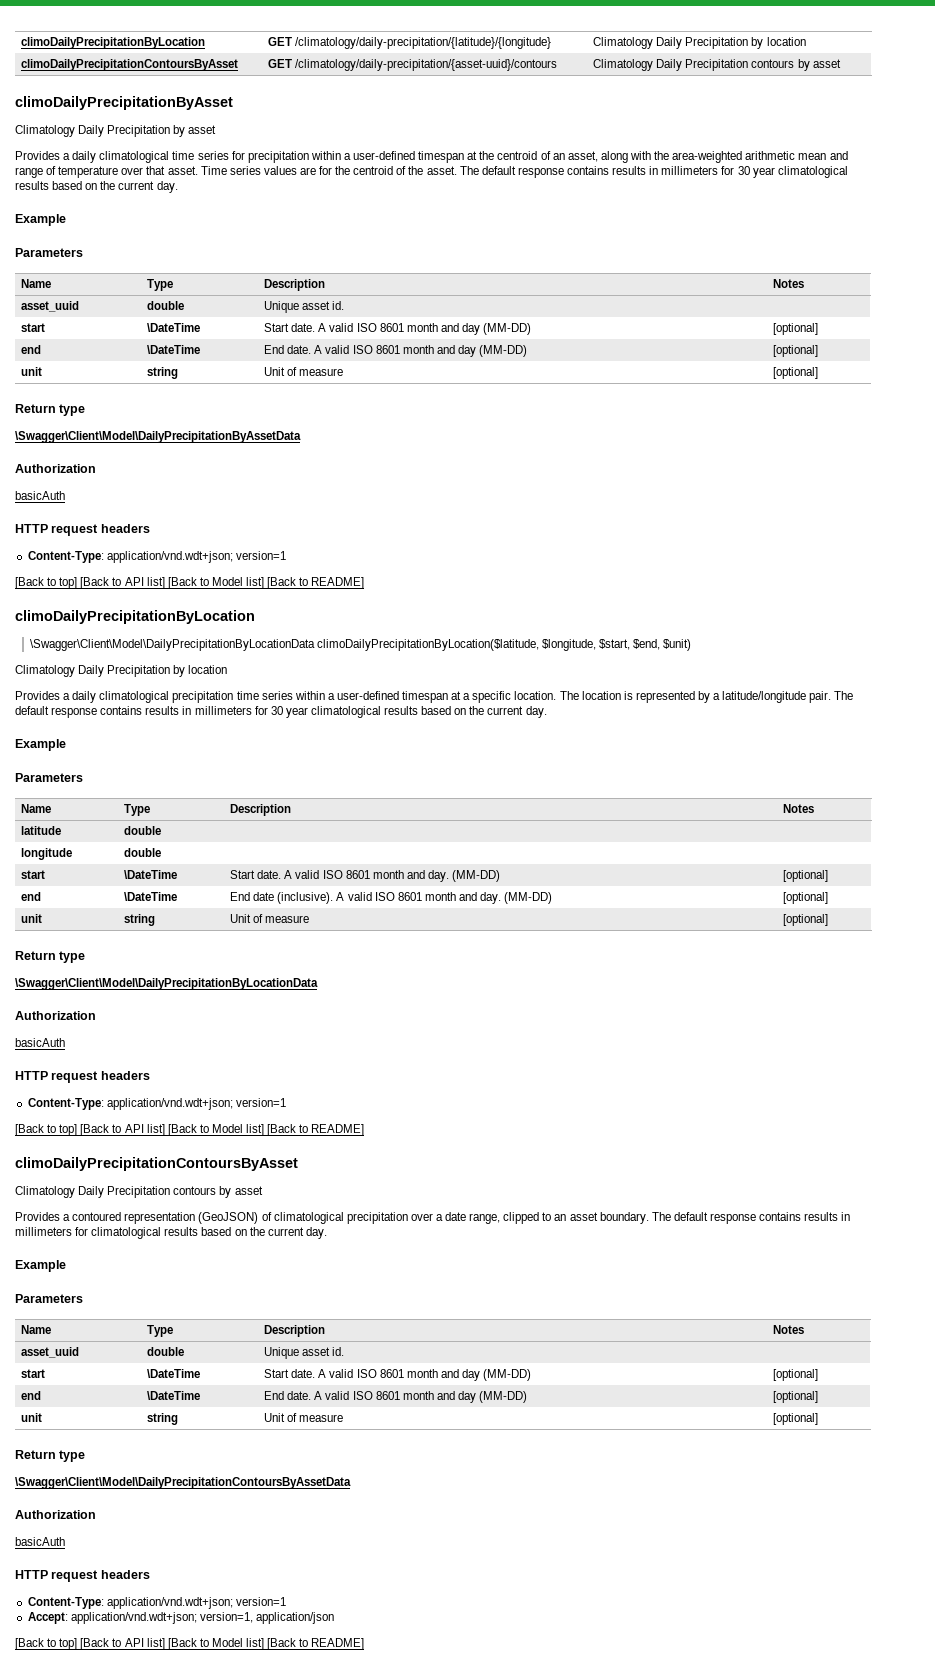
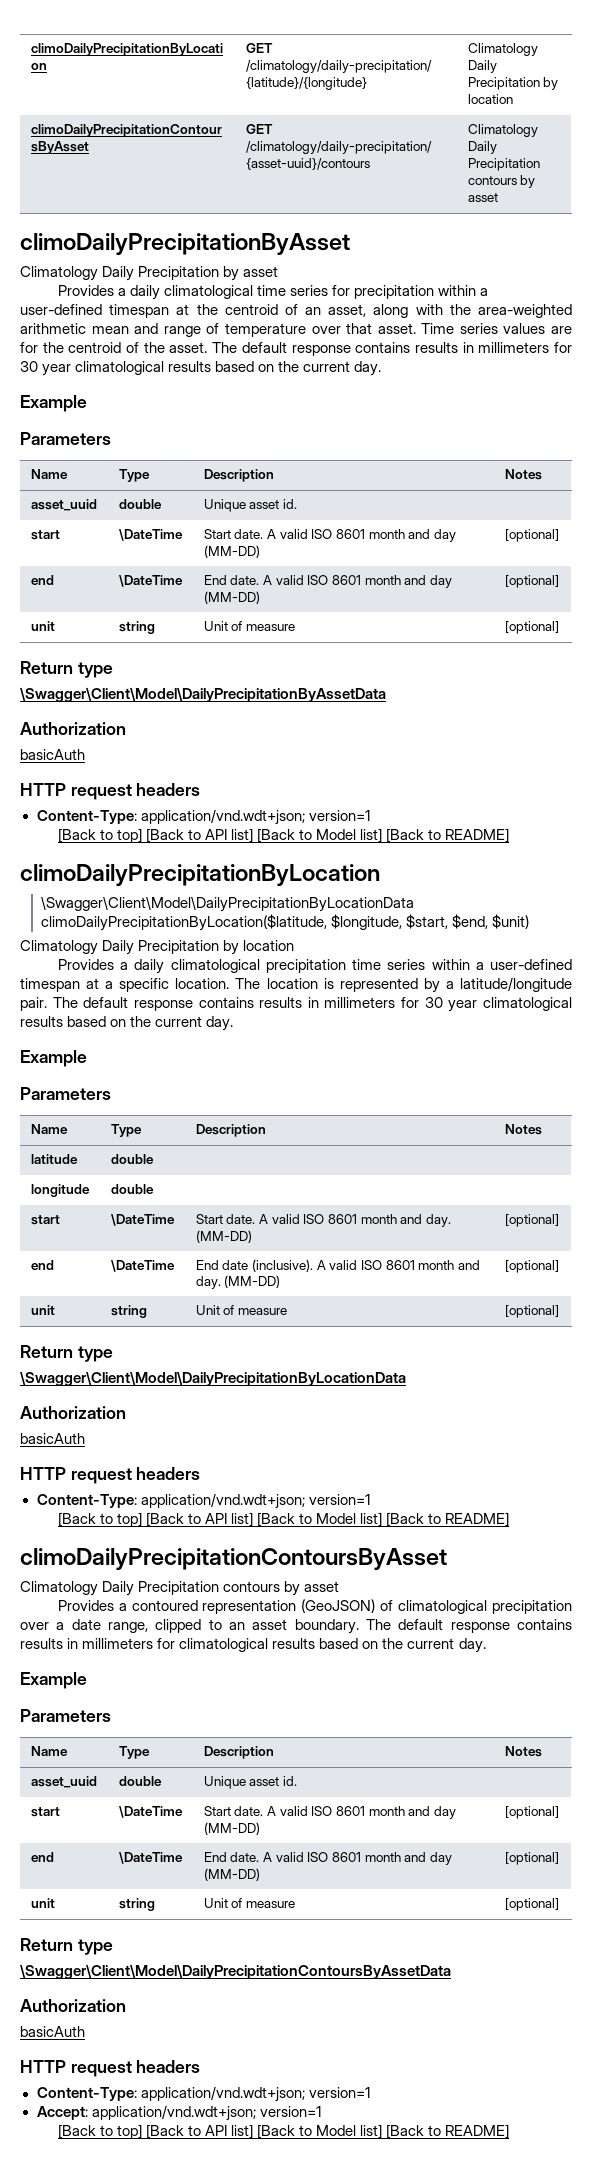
- Accept: application/vnd.wdt+json; version=1, application/json
+ Accept: application/vnd.wdt+json; version=1

